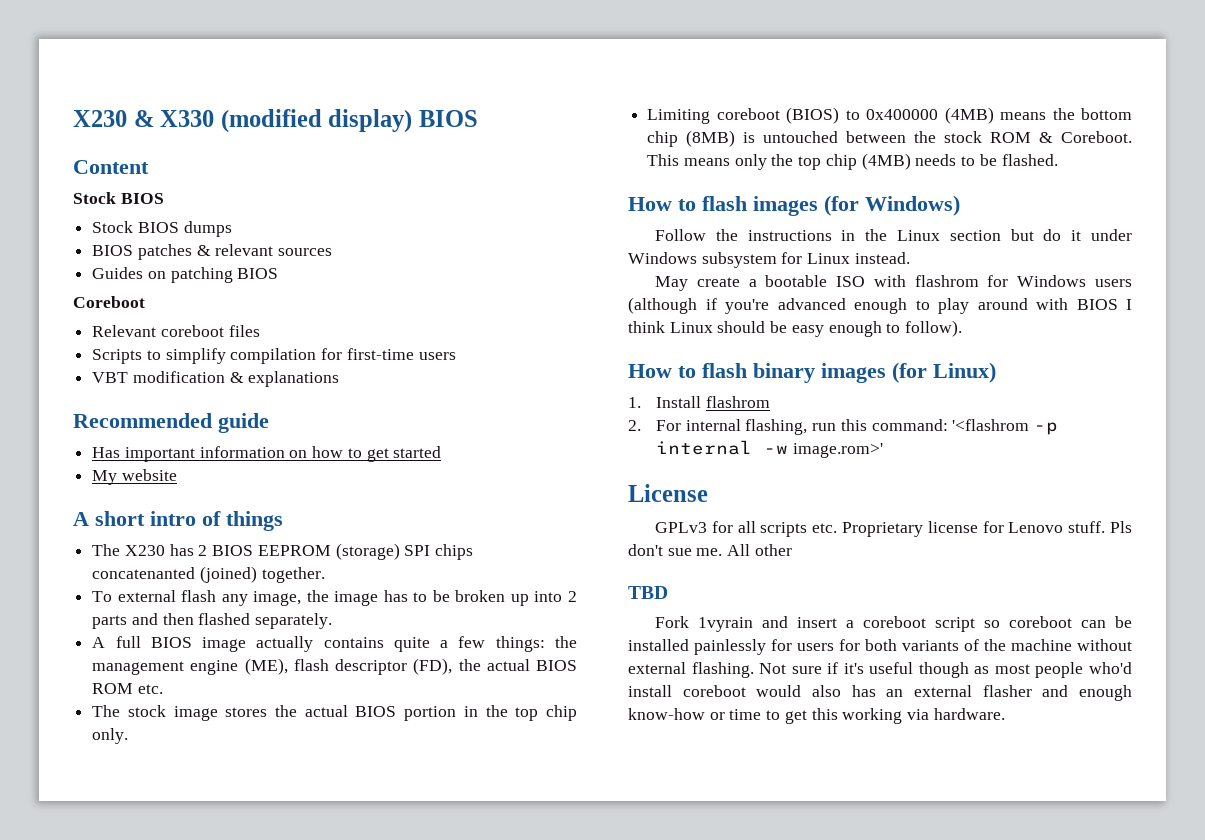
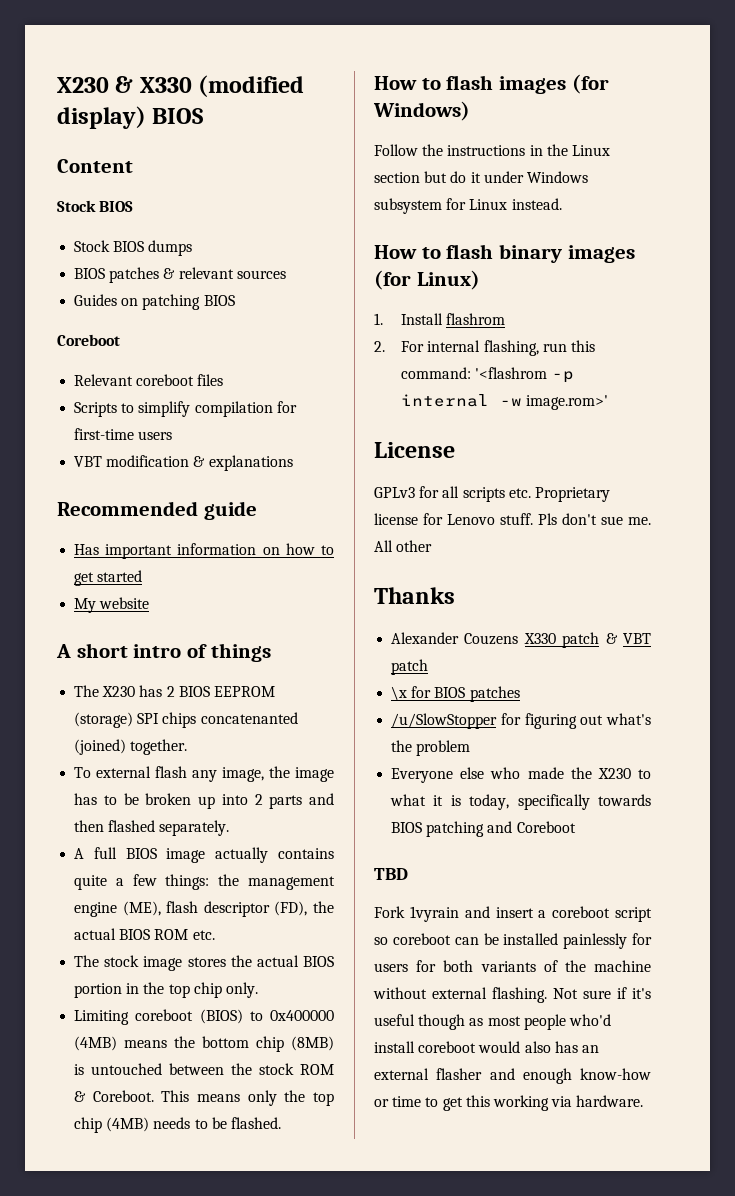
- May create a bootable ISO with flashrom for Windows users (although if you're advanced enough to play around with BIOS I think Linux should be easy enough to follow).
+ Thanks
+ Alexander Couzens X330 patch & VBT patch
+ \x for BIOS patches
+ /u/SlowStopper for figuring out what's the problem
+ Everyone else who made the X230 to what it is today, specifically towards BIOS patching and Coreboot

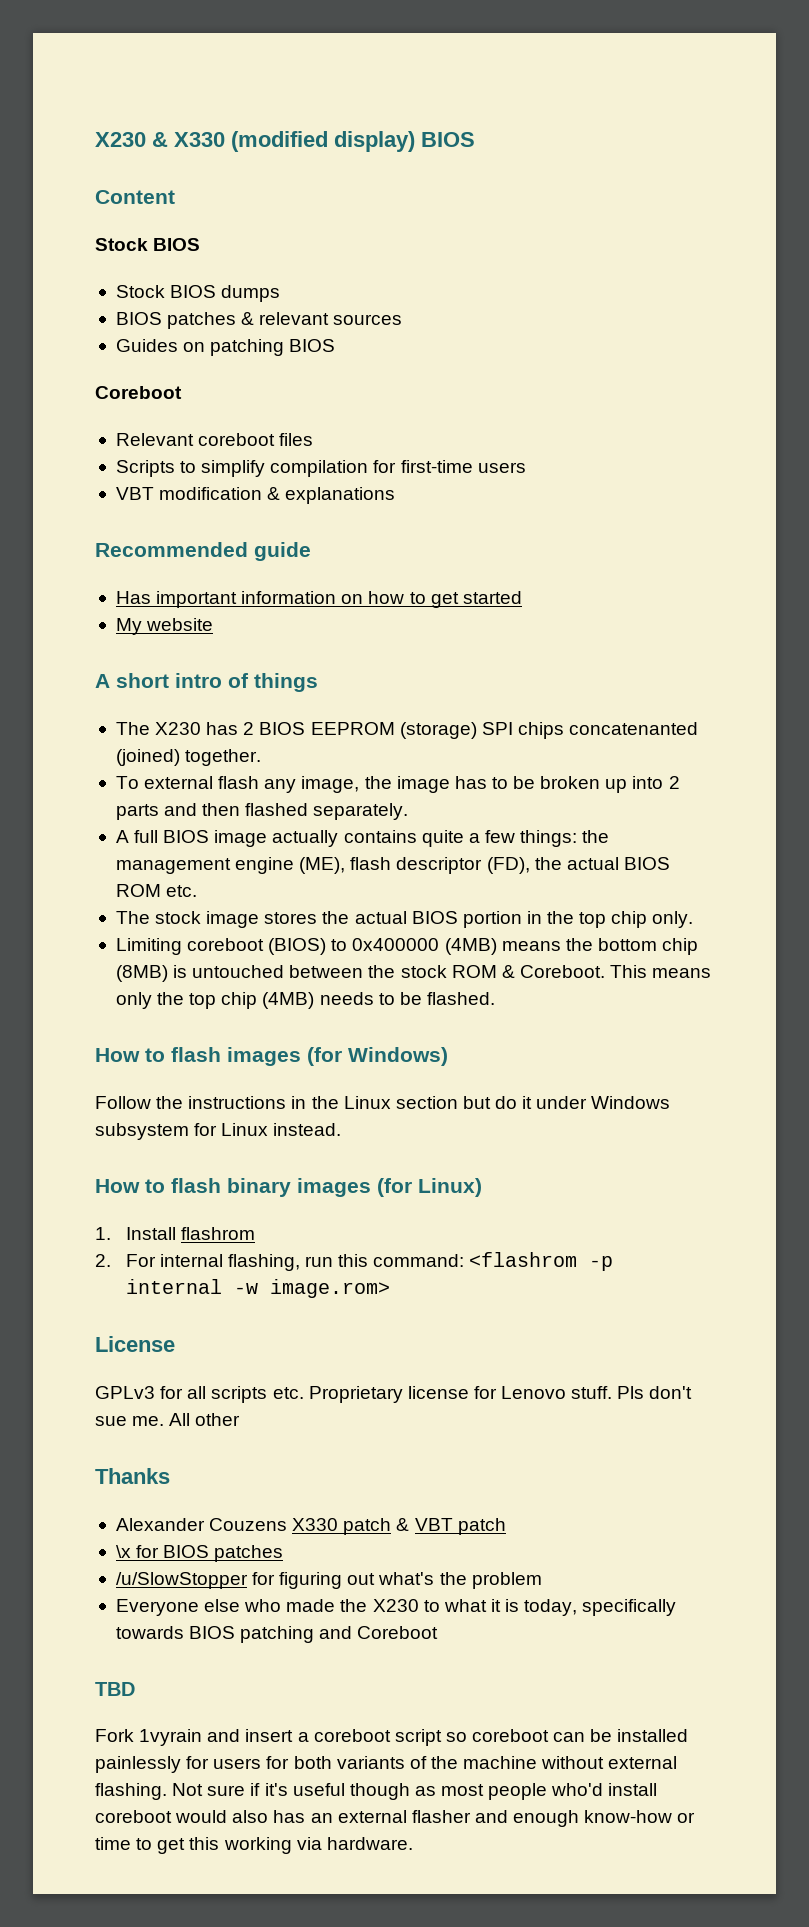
- 2. For internal flashing, run this command: '<flashrom -p internal -w image.rom>'
+ 2. For internal flashing, run this command: <flashrom -p internal -w image.rom>

